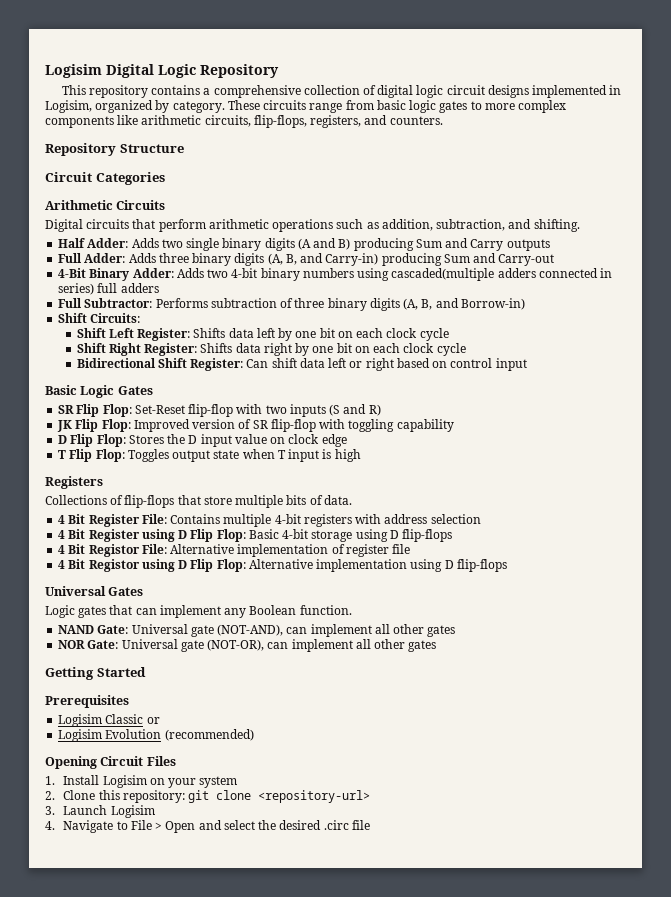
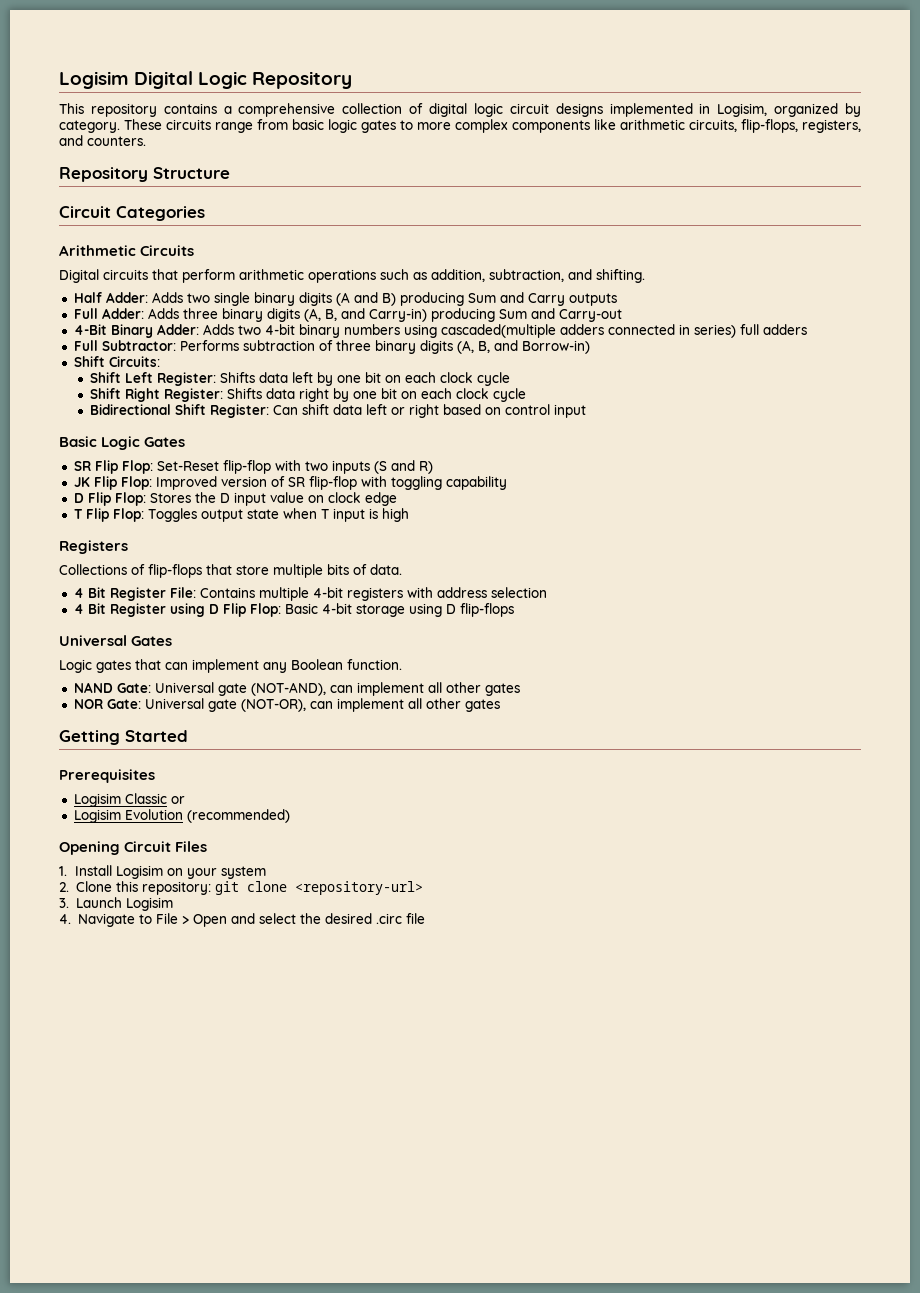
- 4 Bit Registor File: Alternative implementation of register file
- 4 Bit Registor using D Flip Flop: Alternative implementation using D flip-flops

